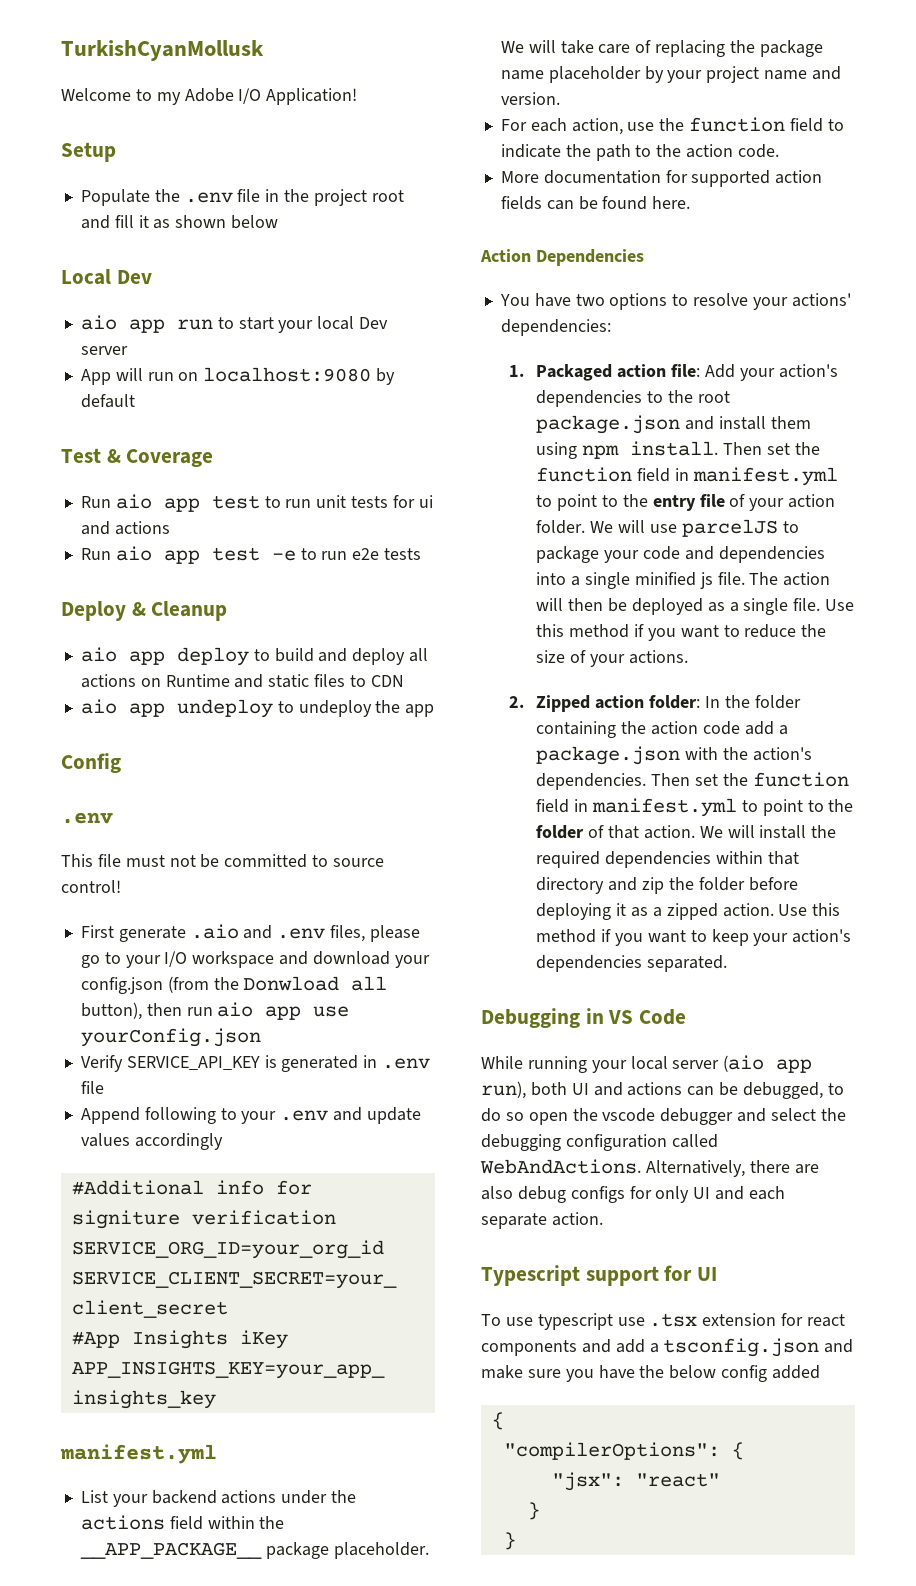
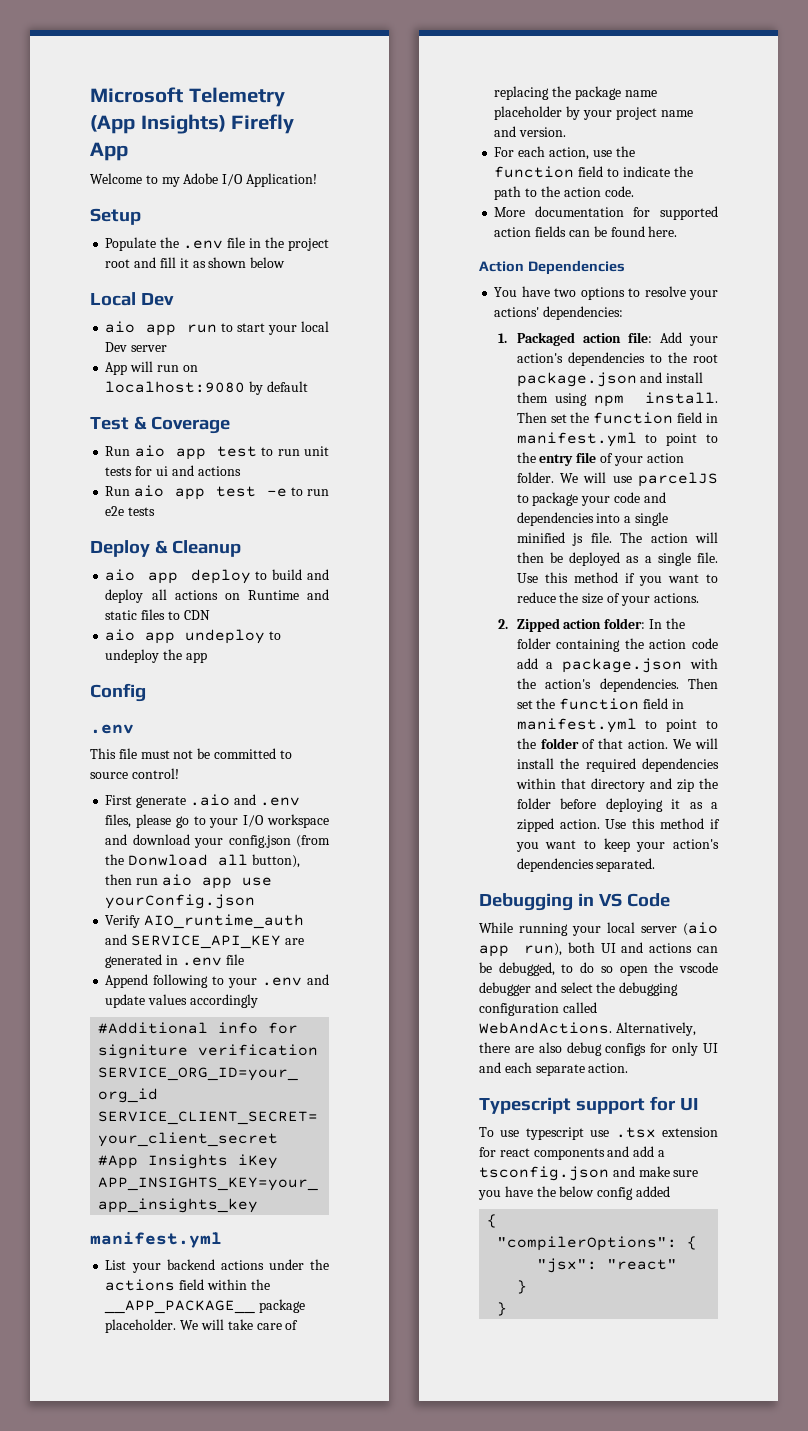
- TurkishCyanMollusk
+ Microsoft Telemetry (App Insights) Firefly App
- Verify SERVICE_API_KEY is generated in .env file
+ Verify AIO_runtime_auth and SERVICE_API_KEY are generated in .env file

